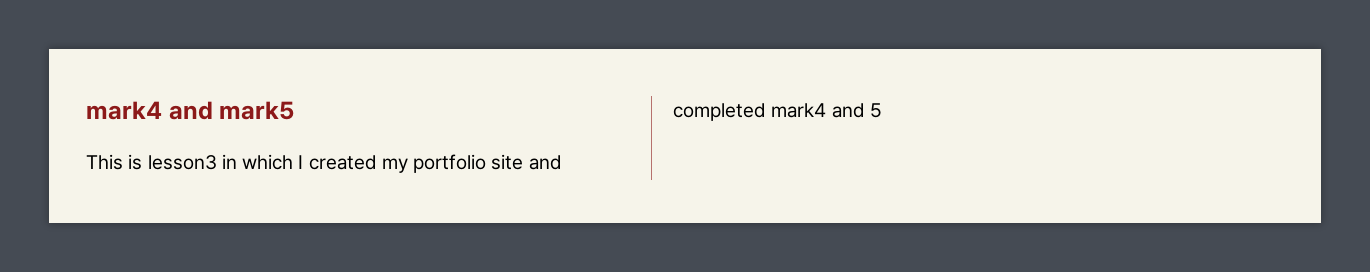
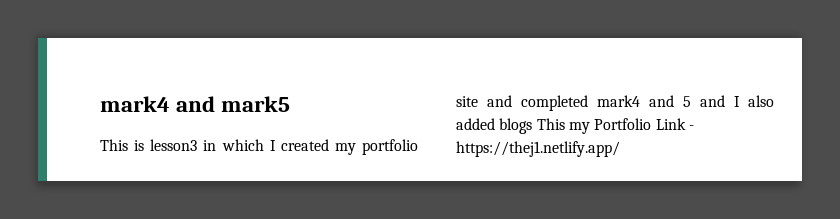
- This is lesson3 in which I created my portfolio site and completed mark4 and 5
+ This is lesson3 in which I created my portfolio site and completed mark4 and 5 and I also added blogs This my Portfolio Link - https://thej1.netlify.app/

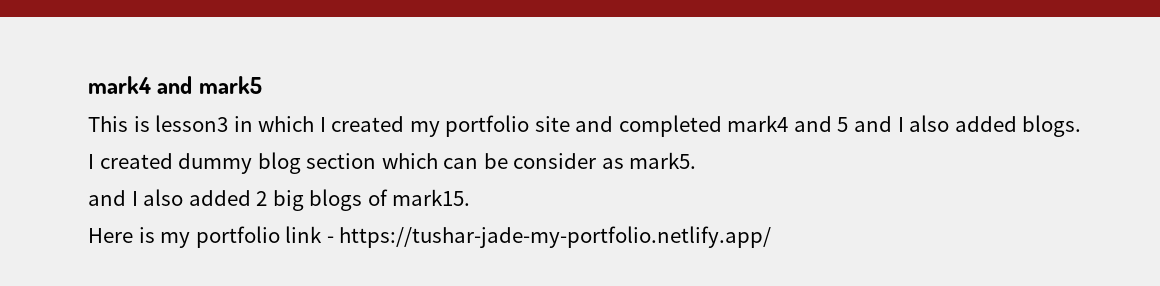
- This is lesson3 in which I created my portfolio site and completed mark4 and 5 and I also added blogs This my Portfolio Link - https://thej1.netlify.app/
+ This is lesson3 in which I created my portfolio site and completed mark4 and 5 and I also added blogs.
+ I created dummy blog section which can be consider as mark5.
+ and I also added 2 big blogs of mark15.
+ Here is my portfolio link - https://tushar-jade-my-portfolio.netlify.app/

